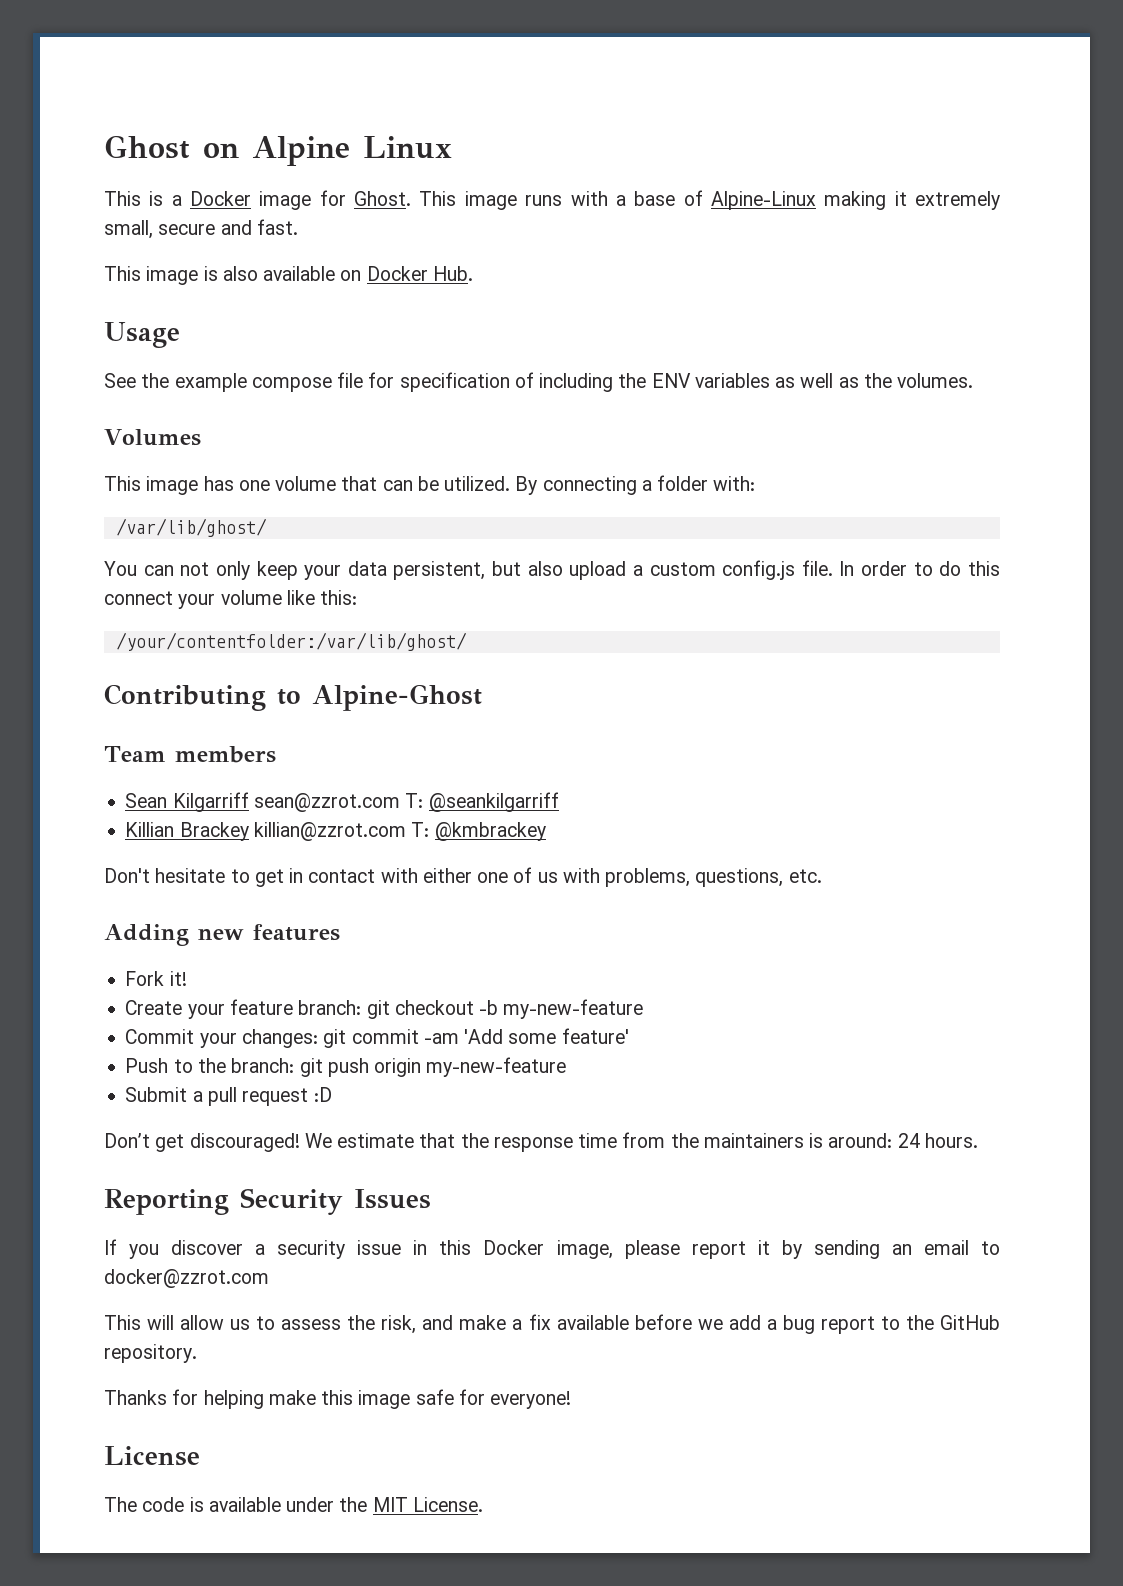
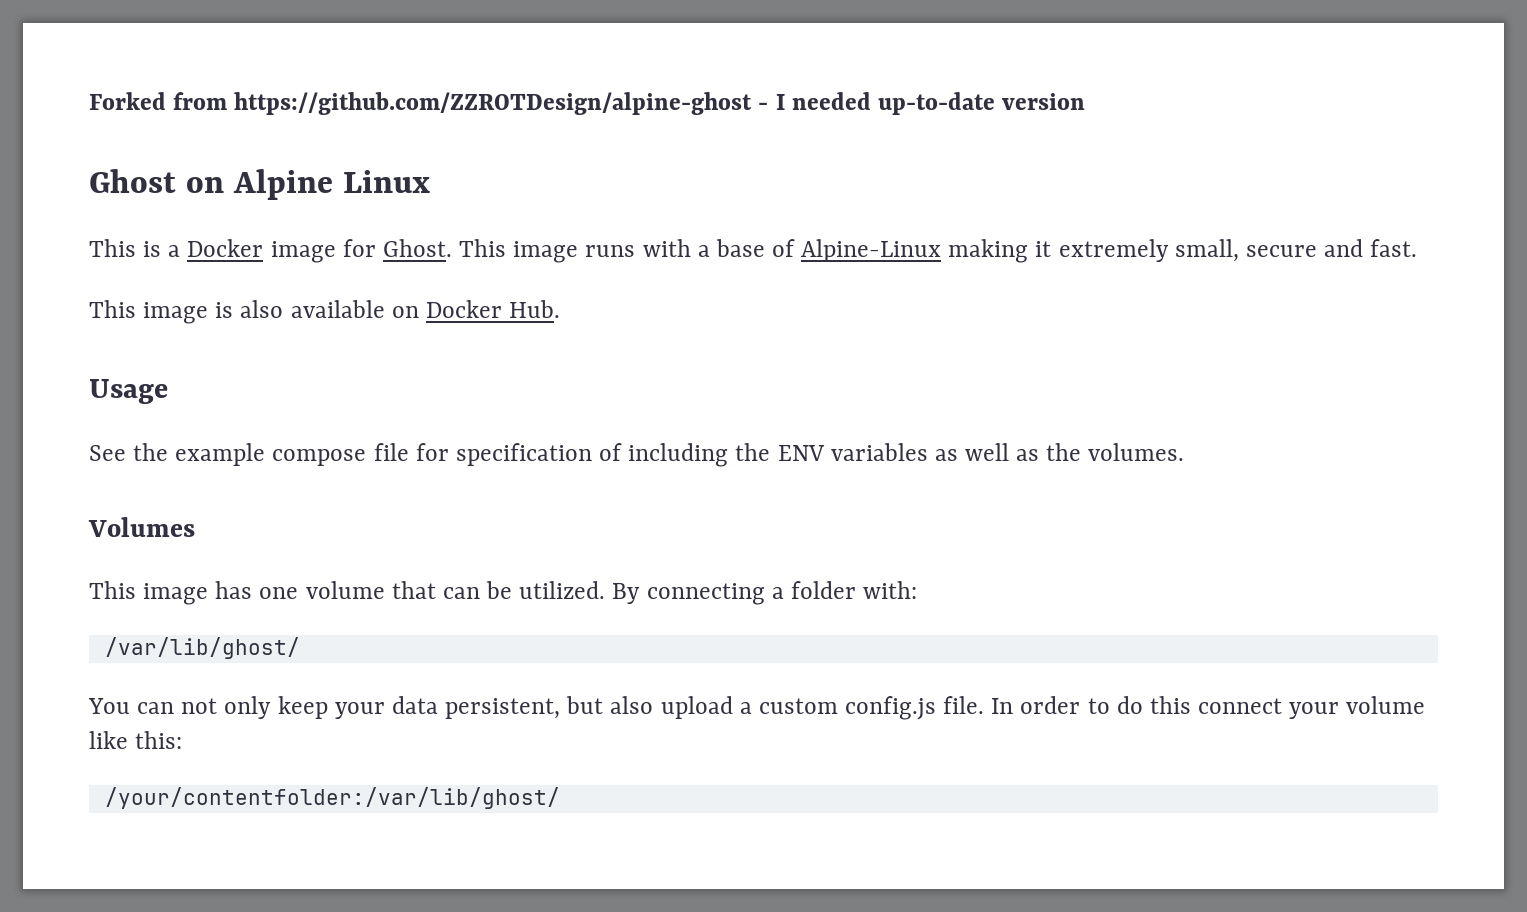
+ Forked from https://github.com/ZZROTDesign/alpine-ghost - I needed up-to-date version
- Contributing to Alpine-Ghost
- Team members
- Sean Kilgarriff sean@zzrot.com T: @seankilgarriff
- Killian Brackey killian@zzrot.com T: @kmbrackey
- Don't hesitate to get in contact with either one of us with problems, questions, etc.
- Adding new features
- Fork it!
- Create your feature branch: git checkout -b my-new-feature
- Commit your changes: git commit -am 'Add some feature'
- Push to the branch: git push origin my-new-feature
- Submit a pull request :D
- Don’t get discouraged! We estimate that the response time from the maintainers is around: 24 hours.
- Reporting Security Issues
- If you discover a security issue in this Docker image, please report it by sending an email to docker@zzrot.com
- This will allow us to assess the risk, and make a fix available before we add a bug report to the GitHub repository.
- Thanks for helping make this image safe for everyone!
- License
- The code is available under the MIT License.

